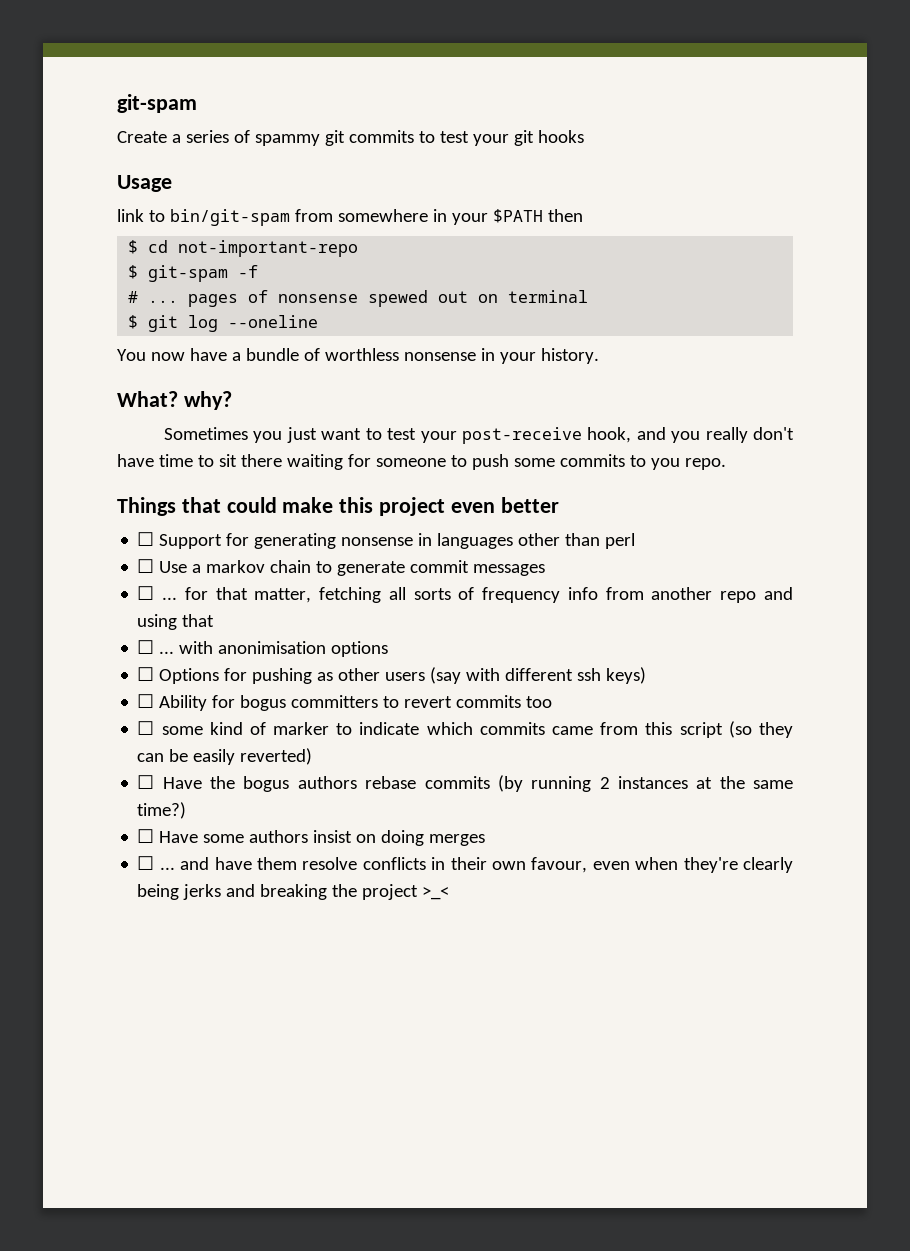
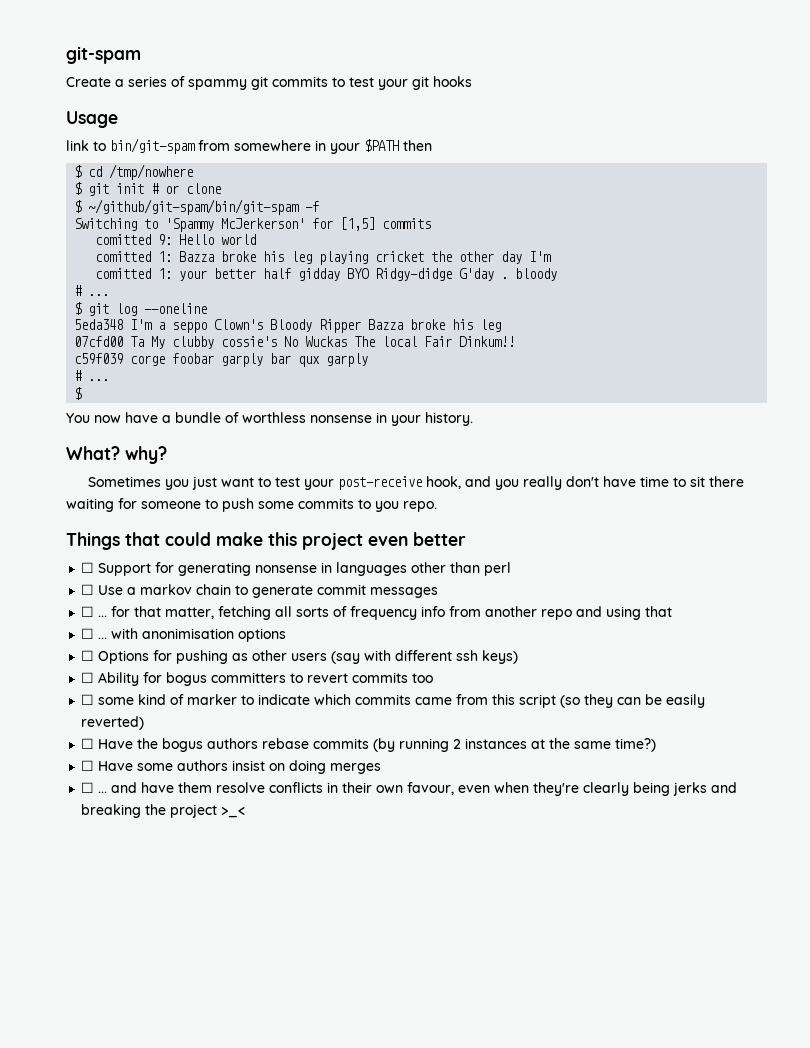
- $ cd not-important-repo
- $ git-spam -f
- # ... pages of nonsense spewed out on terminal
+ $ cd /tmp/nowhere
+ $ git init # or clone
+ $ ~/github/git-spam/bin/git-spam -f
+ Switching to 'Spammy McJerkerson' for [1,5] commits
+ comitted 9: Hello world
+ comitted 1: Bazza broke his leg playing cricket the other day I'm
+ comitted 1: your better half gidday BYO Ridgy-didge G'day . bloody
+ # ...
  $ git log --oneline
+ 5eda348 I'm a seppo Clown's Bloody Ripper Bazza broke his leg
+ 07cfd00 Ta My clubby cossie's No Wuckas The local Fair Dinkum!!
+ c59f039 corge foobar garply bar qux garply
+ # ...
+ $

